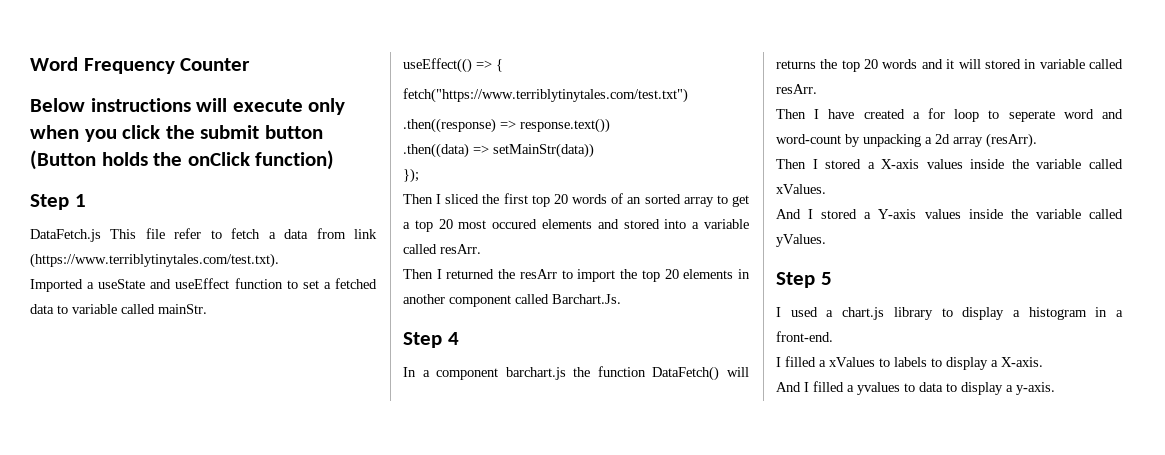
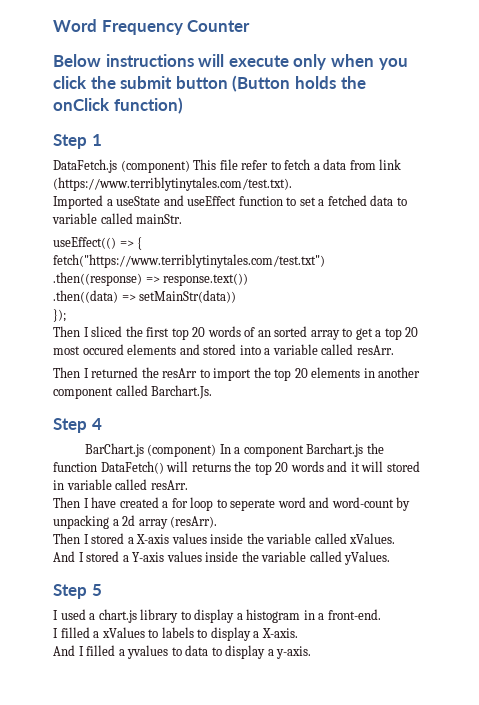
- DataFetch.js This file refer to fetch a data from link (https://www.terriblytinytales.com/test.txt).
+ DataFetch.js (component) This file refer to fetch a data from link (https://www.terriblytinytales.com/test.txt).
- In a component barchart.js the function DataFetch() will returns the top 20 words and it will stored in variable called resArr.
+ BarChart.js (component) In a component Barchart.js the function DataFetch() will returns the top 20 words and it will stored in variable called resArr.

